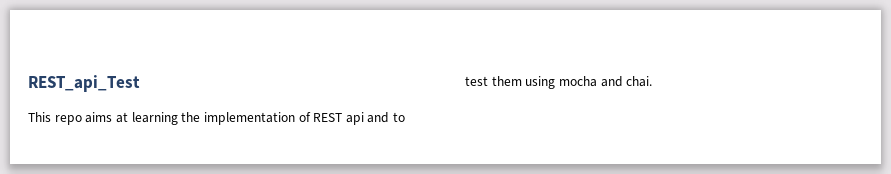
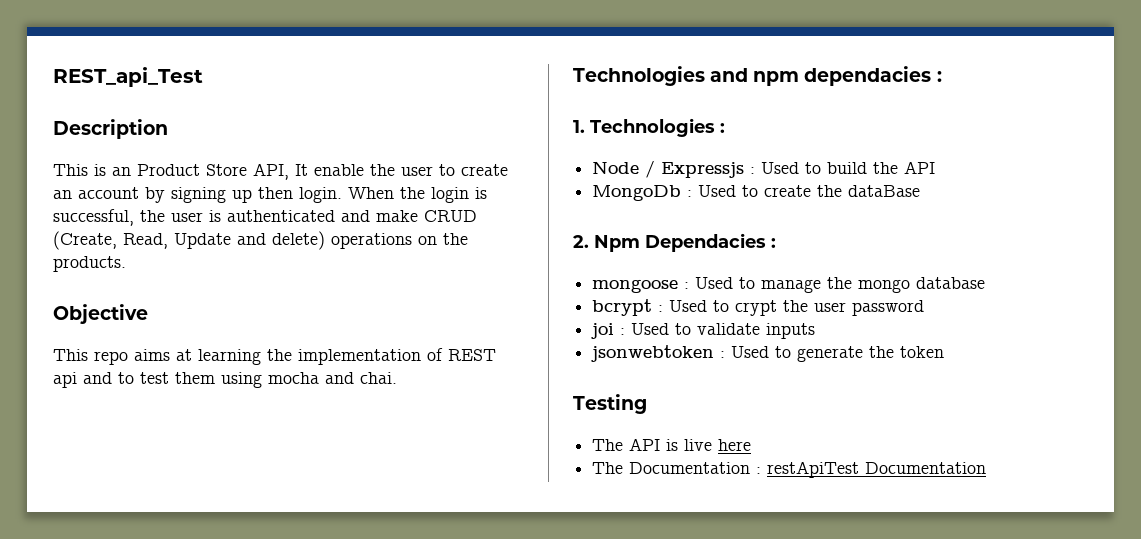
+ Description
+ This is an Product Store API, It enable the user to create an account by signing up then login. When the login is successful, the user is authenticated and make CRUD (Create, Read, Update and delete) operations on the products.
+ Objective
+ Technologies and npm dependacies :
+ 1. Technologies :
+ Node / Expressjs : Used to build the API
+ MongoDb : Used to create the dataBase
+ 2. Npm Dependacies :
+ mongoose : Used to manage the mongo database
+ bcrypt : Used to crypt the user password
+ joi : Used to validate inputs
+ jsonwebtoken : Used to generate the token
+ Testing
+ The API is live here
+ The Documentation : restApiTest Documentation

